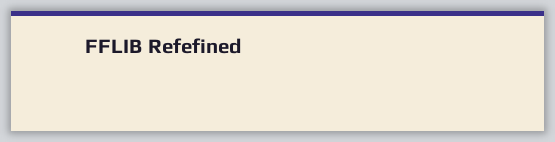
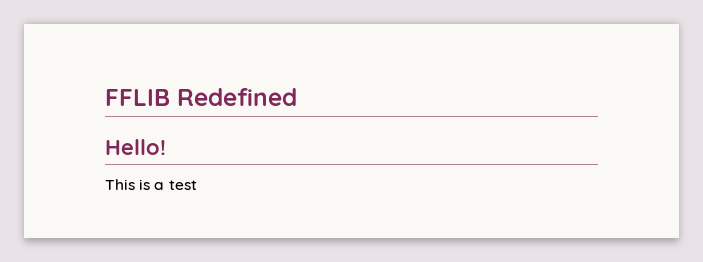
- FFLIB Refefined
+ FFLIB Redefined
+ Hello!
+ This is a test

